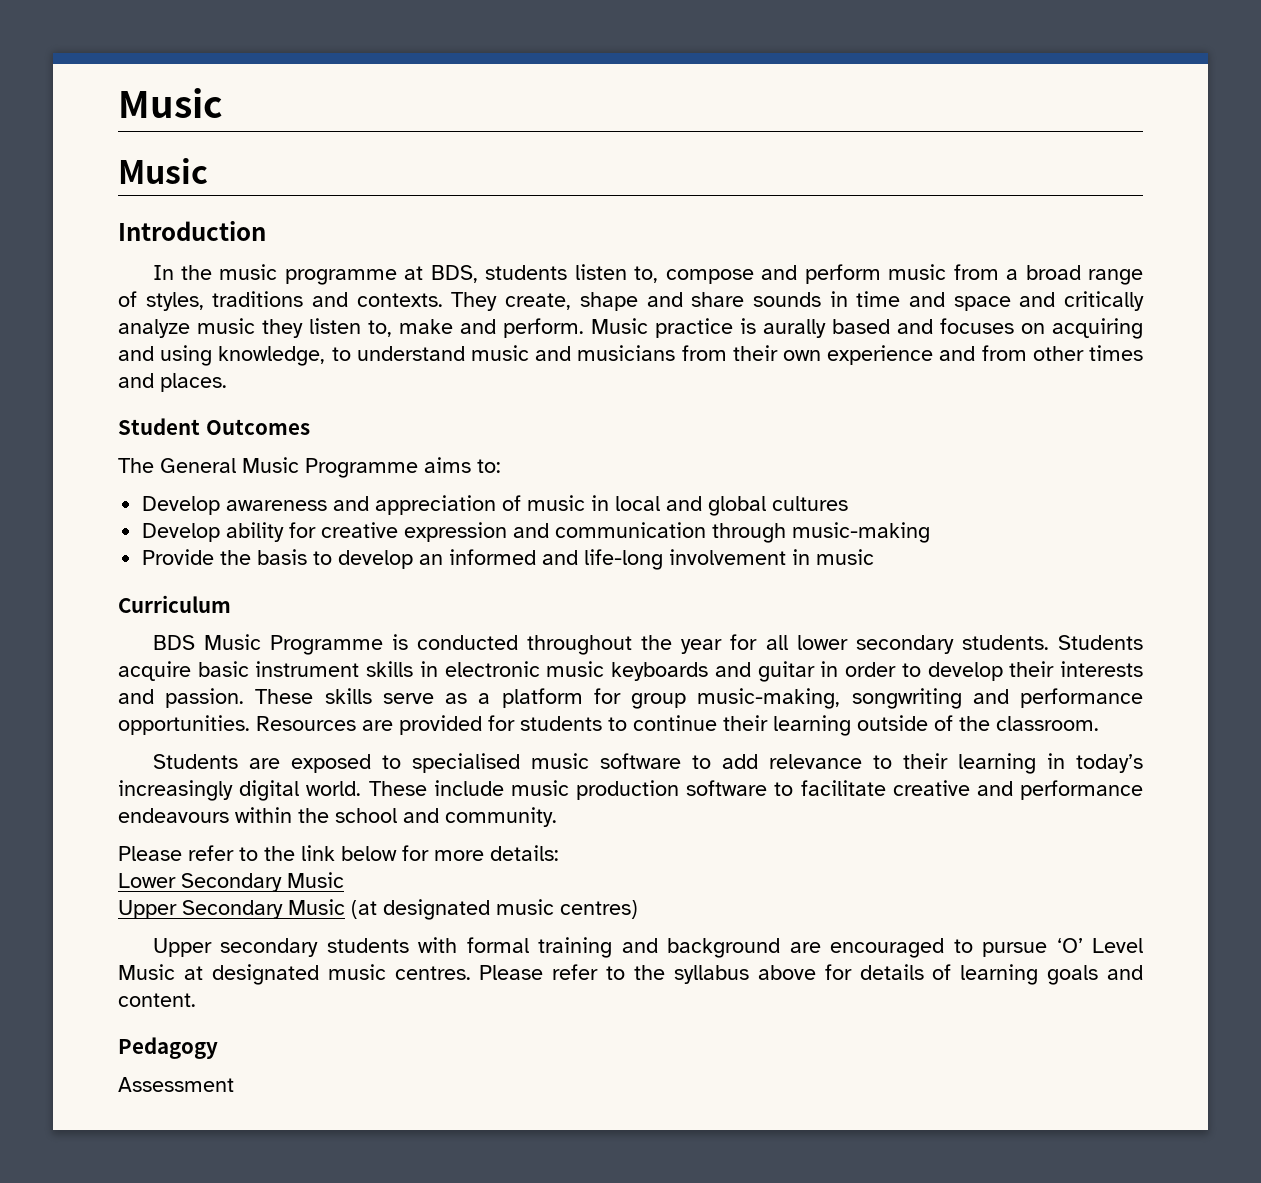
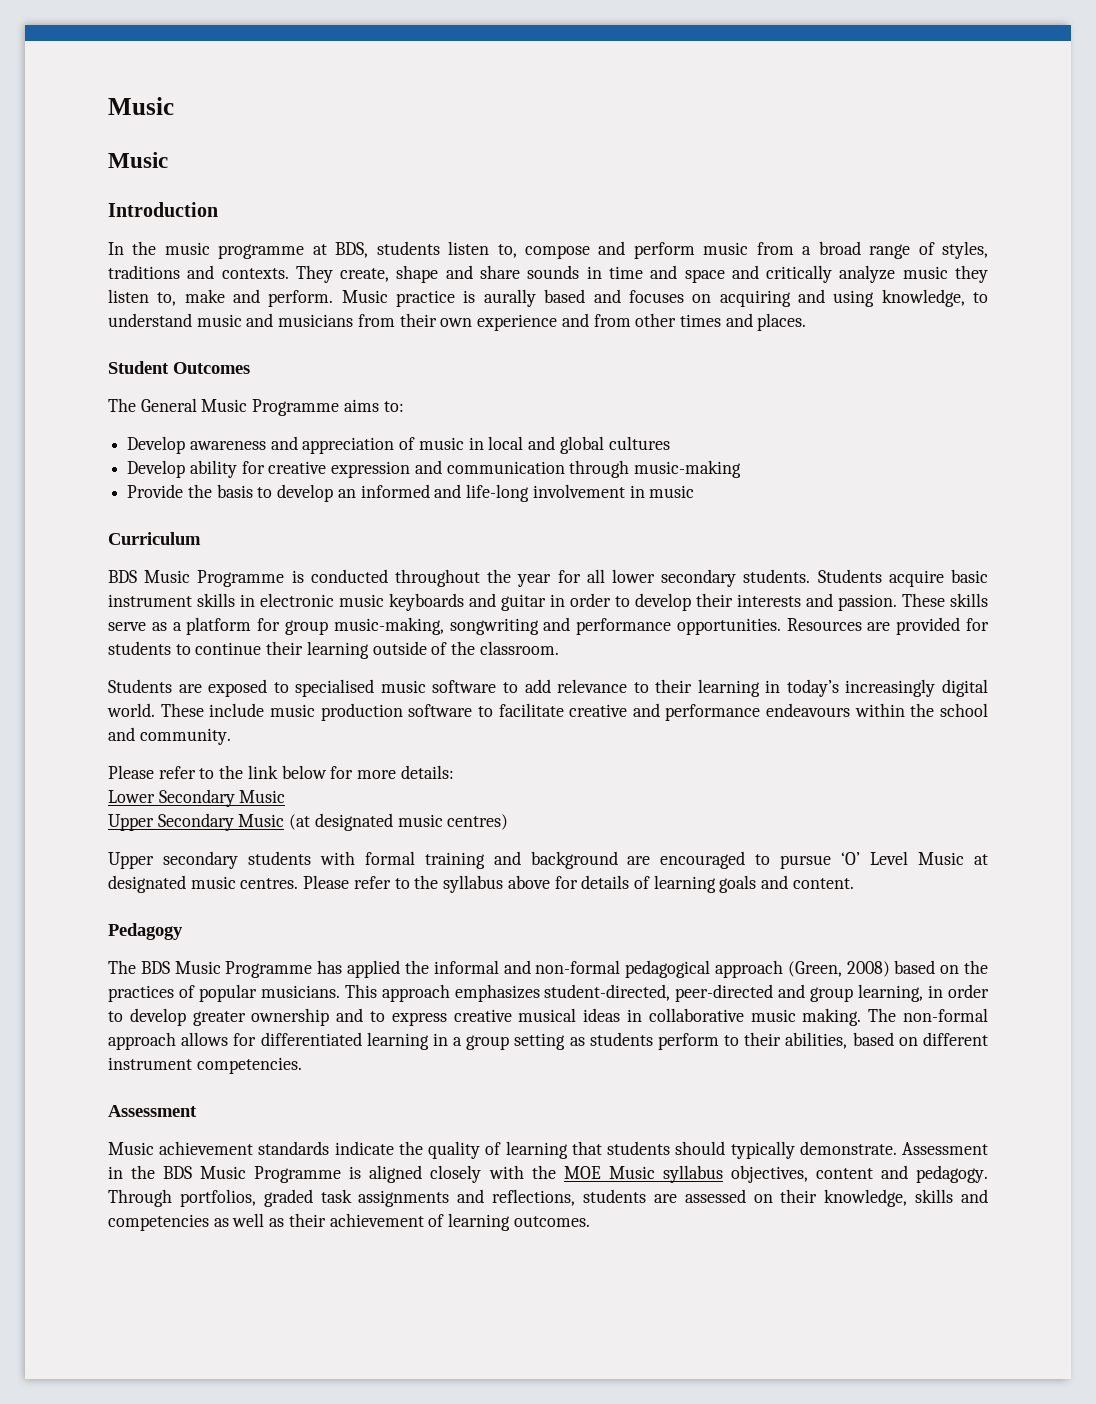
+ The BDS Music Programme has applied the informal and non-formal pedagogical approach (Green, 2008) based on the practices of popular musicians. This approach emphasizes student-directed, peer-directed and group learning, in order to develop greater ownership and to express creative musical ideas in collaborative music making. The non-formal approach allows for differentiated learning in a group setting as students perform to their abilities, based on different instrument competencies.
  Assessment
+ Music achievement standards indicate the quality of learning that students should typically demonstrate. Assessment in the BDS Music Programme is aligned closely with the MOE Music syllabus objectives, content and pedagogy. Through portfolios, graded task assignments and reflections, students are assessed on their knowledge, skills and competencies as well as their achievement of learning outcomes.

